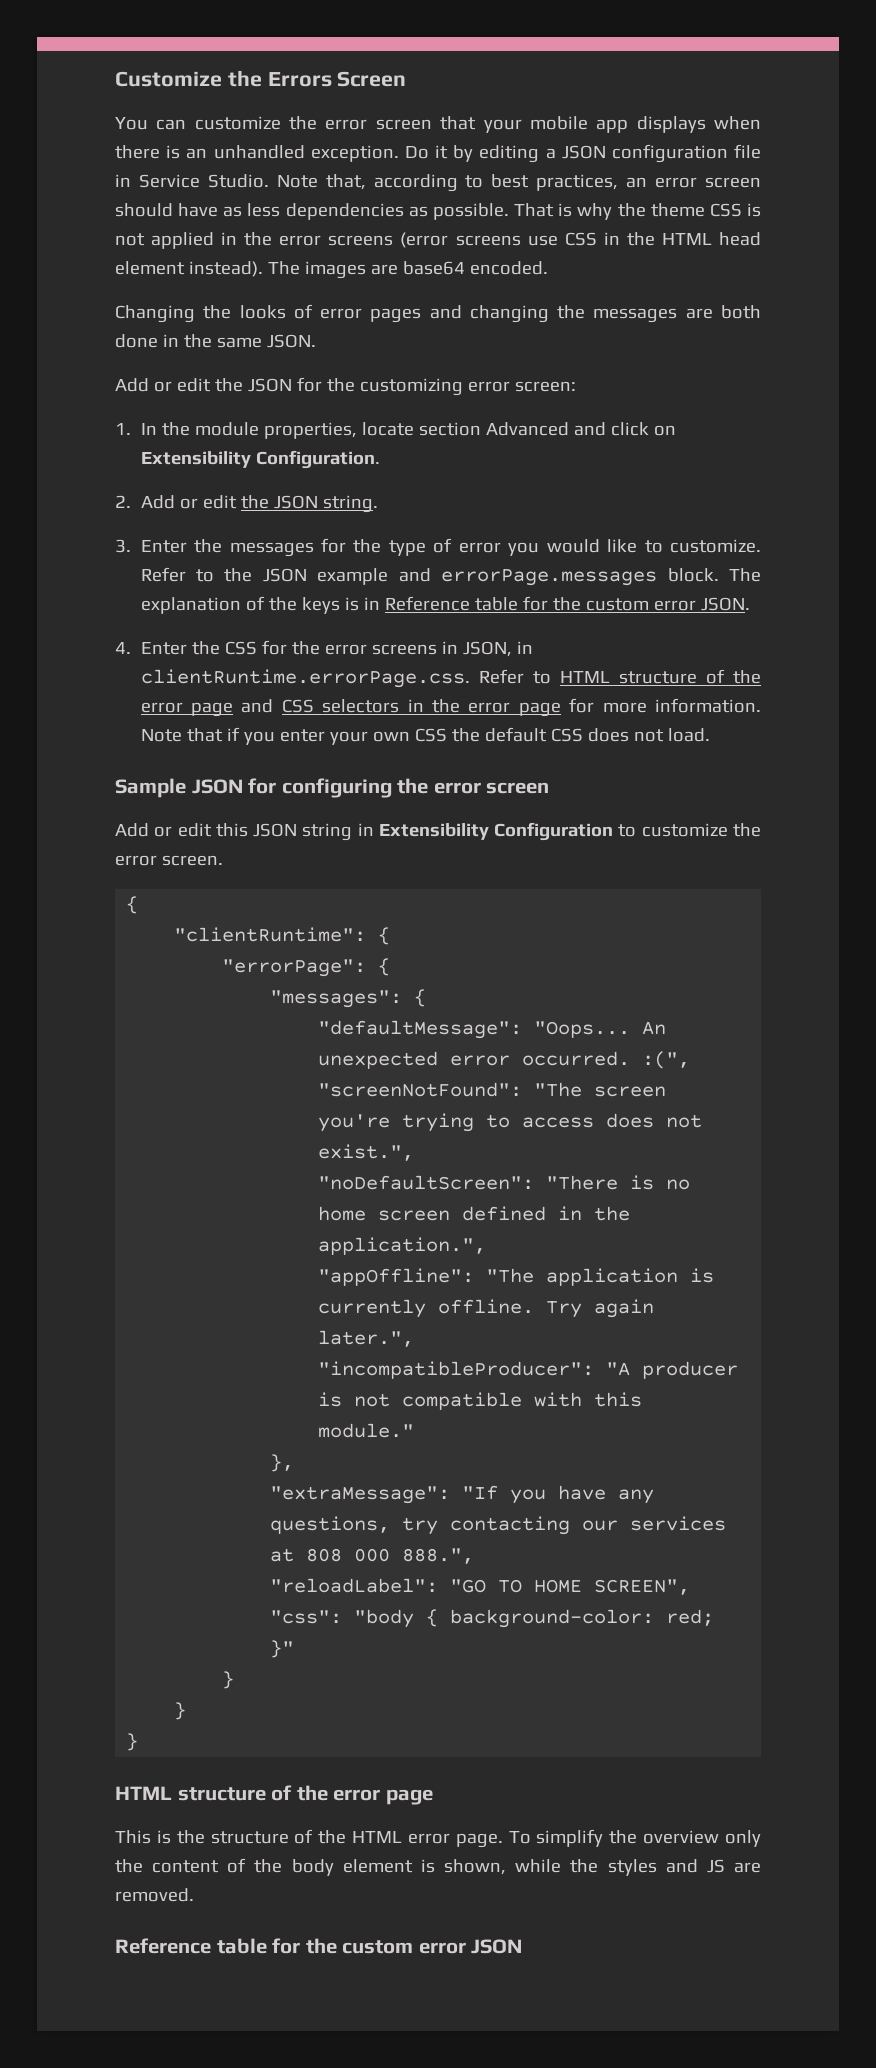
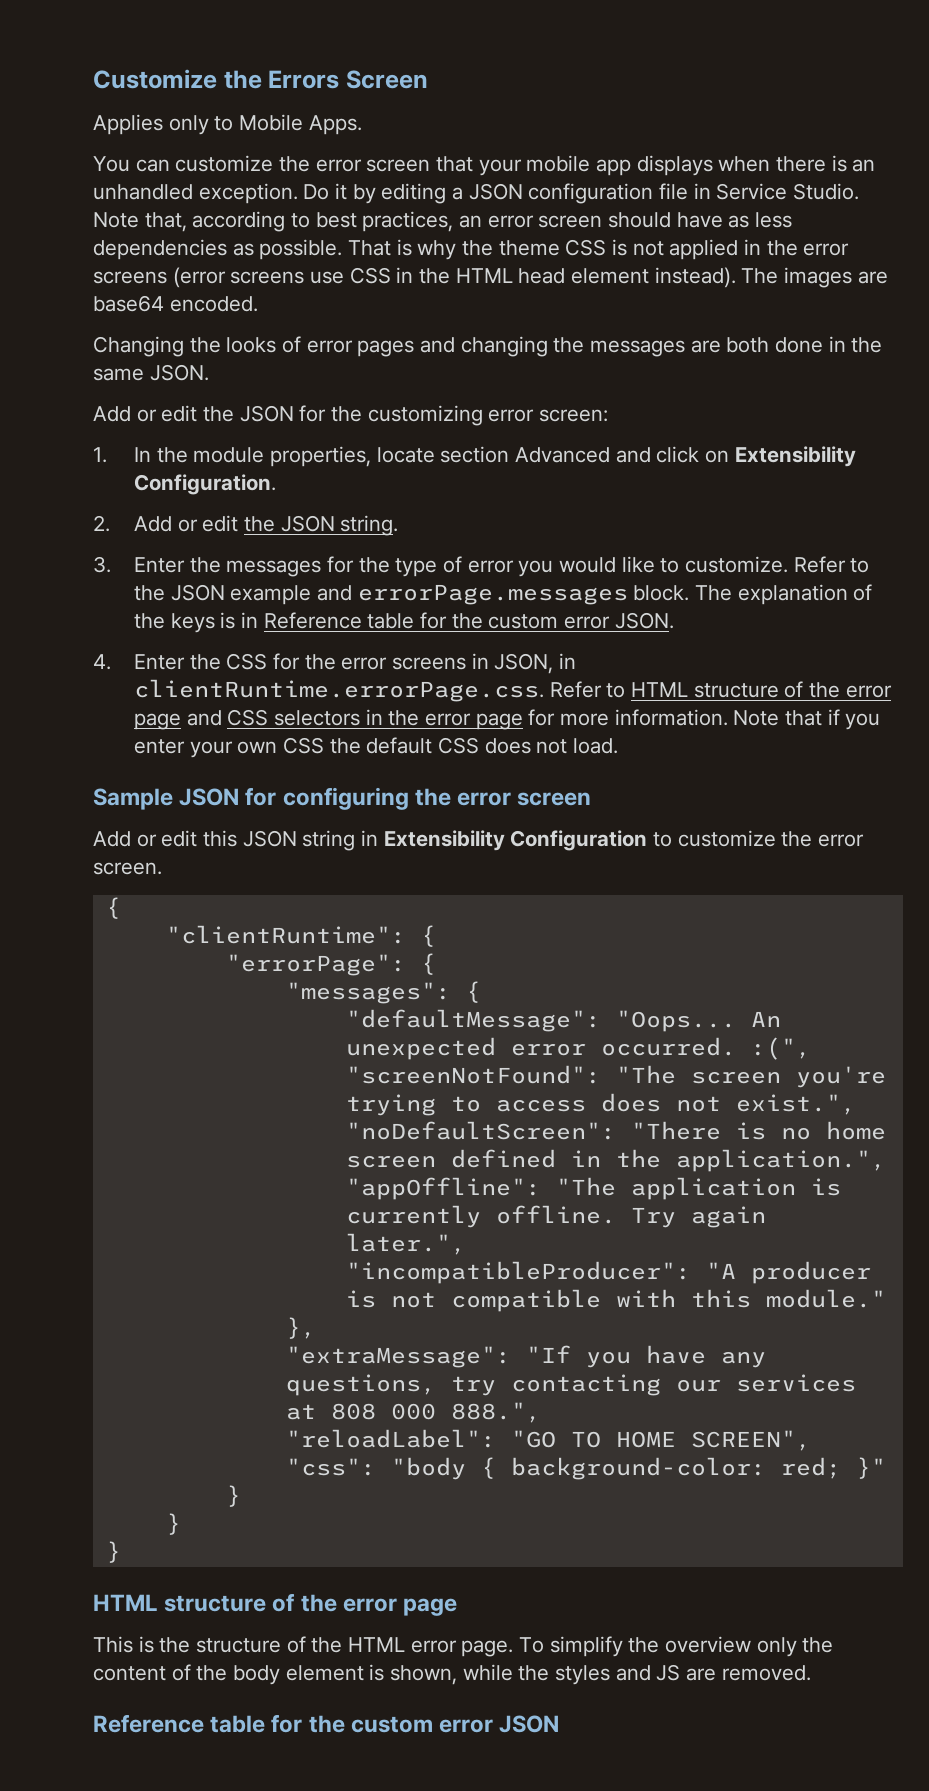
+ Applies only to Mobile Apps.

